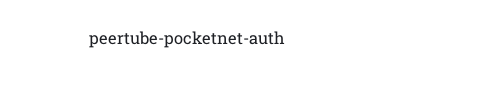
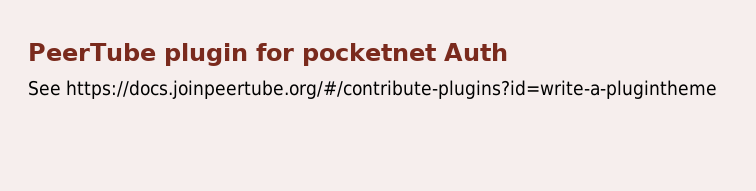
- peertube-pocketnet-auth
+ PeerTube plugin for pocketnet Auth
+ See https://docs.joinpeertube.org/#/contribute-plugins?id=write-a-plugintheme

